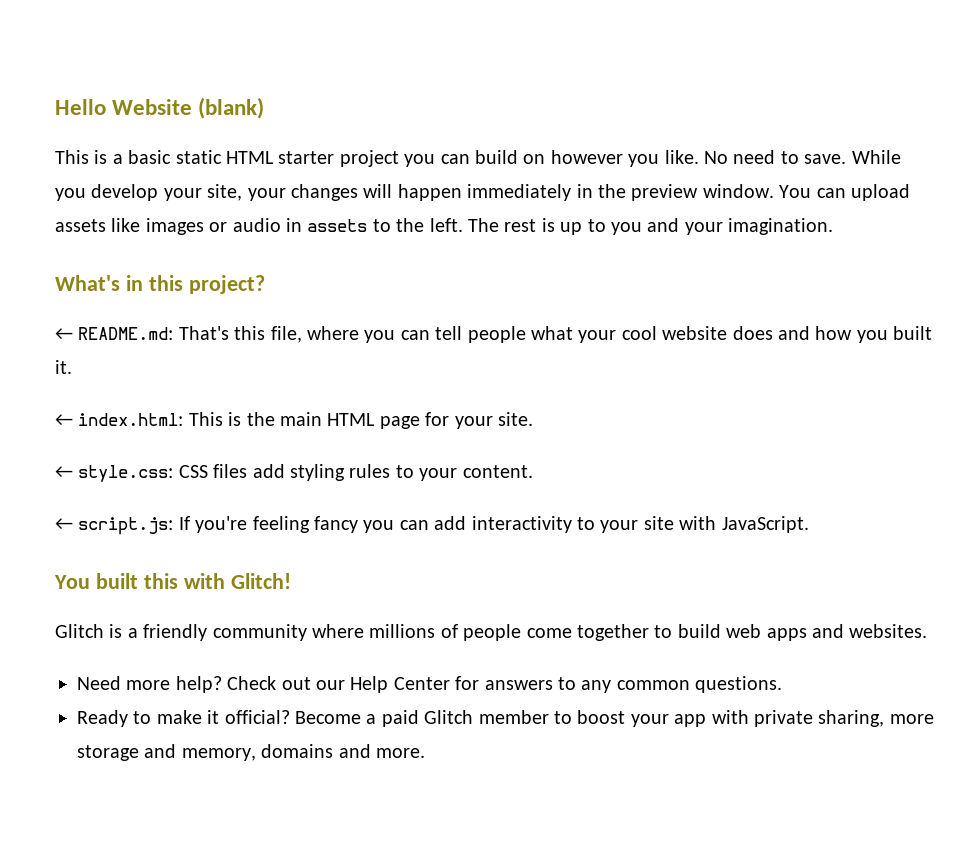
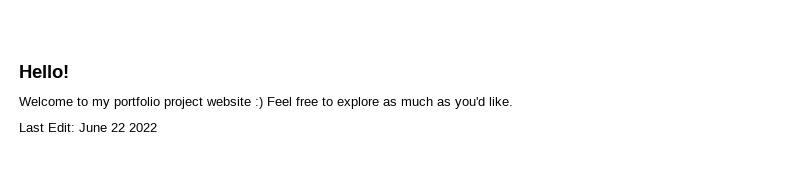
- Hello Website (blank)
- This is a basic static HTML starter project you can build on however you like. No need to save. While you develop your site, your changes will happen immediately in the preview window. You can upload assets like images or audio in assets to the left. The rest is up to you and your imagination.
- What's in this project?
- ← README.md: That's this file, where you can tell people what your cool website does and how you built it.
- ← index.html: This is the main HTML page for your site.
- ← style.css: CSS files add styling rules to your content.
- ← script.js: If you're feeling fancy you can add interactivity to your site with JavaScript.
- You built this with Glitch!
- Glitch is a friendly community where millions of people come together to build web apps and websites.
- Need more help? Check out our Help Center for answers to any common questions.
- Ready to make it official? Become a paid Glitch member to boost your app with private sharing, more storage and memory, domains and more.
+ Hello!
+ Welcome to my portfolio project website :) Feel free to explore as much as you'd like.
+ Last Edit: June 22 2022

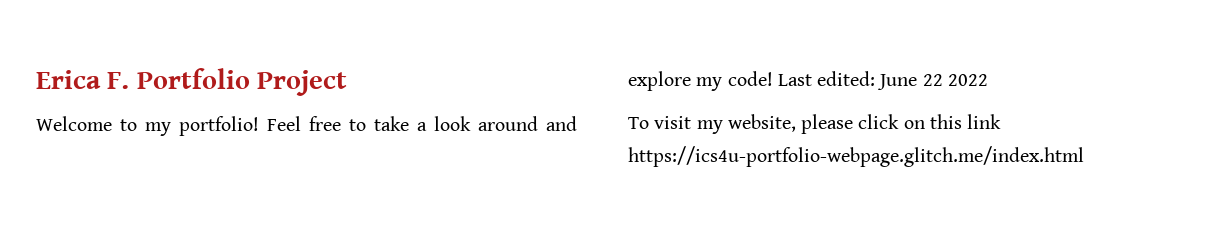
- Hello!
+ Erica F. Portfolio Project
- Welcome to my portfolio project website :) Feel free to explore as much as you'd like.
- Last Edit: June 22 2022
+ Welcome to my portfolio! Feel free to take a look around and explore my code! Last edited: June 22 2022
+ To visit my website, please click on this link https://ics4u-portfolio-webpage.glitch.me/index.html

